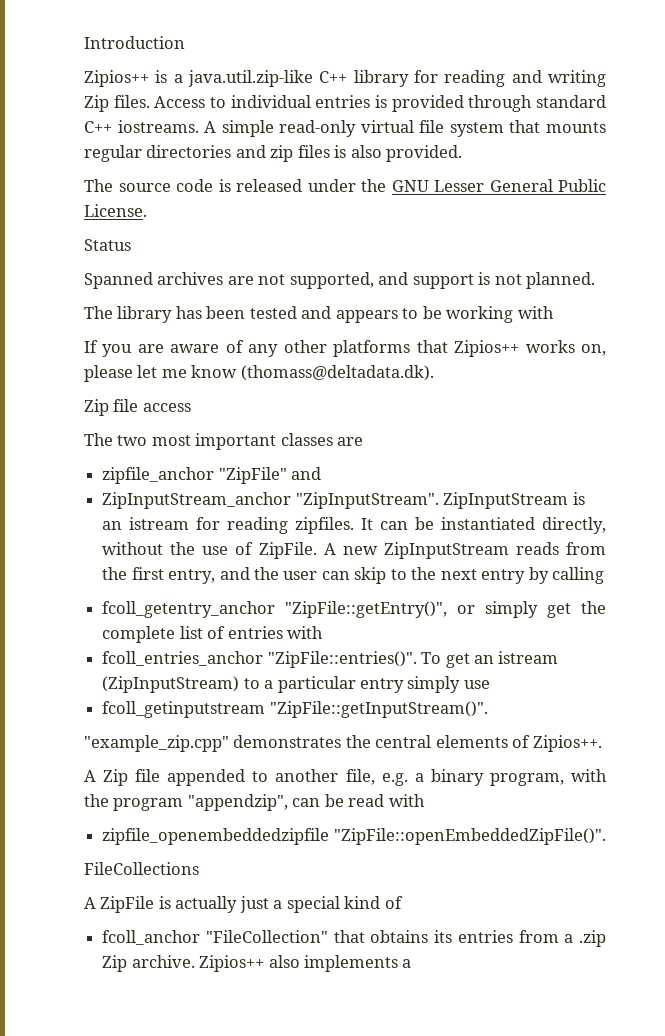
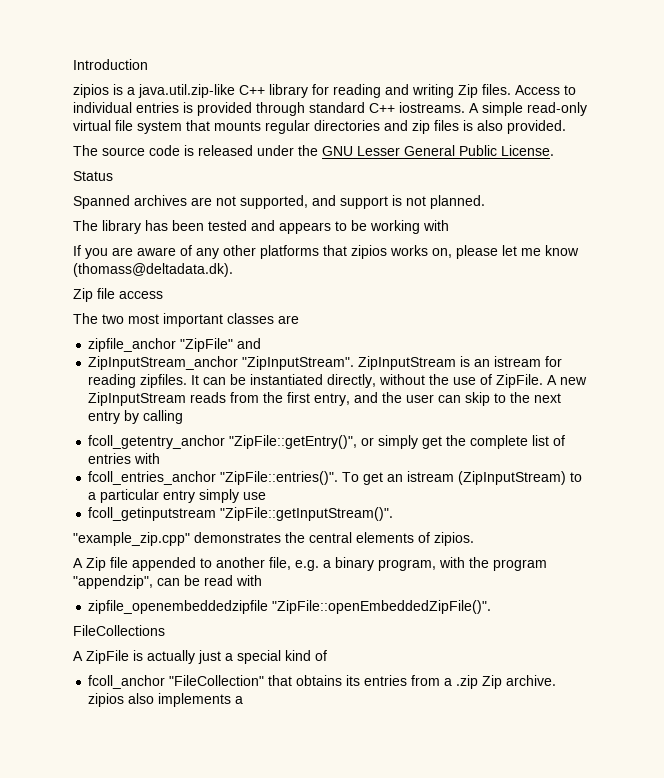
- Zipios++ is a java.util.zip-like C++ library for reading and writing Zip files.
+ zipios is a java.util.zip-like C++ library for reading and writing Zip files.
- If you are aware of any other platforms that Zipios++ works on, please let me know (thomass@deltadata.dk).
+ If you are aware of any other platforms that zipios works on, please let me know (thomass@deltadata.dk).
- "example_zip.cpp" demonstrates the central elements of Zipios++.
+ "example_zip.cpp" demonstrates the central elements of zipios.
- fcoll_anchor "FileCollection" that obtains its entries from a .zip Zip archive. Zipios++ also implements a
+ fcoll_anchor "FileCollection" that obtains its entries from a .zip Zip archive. zipios also implements a

